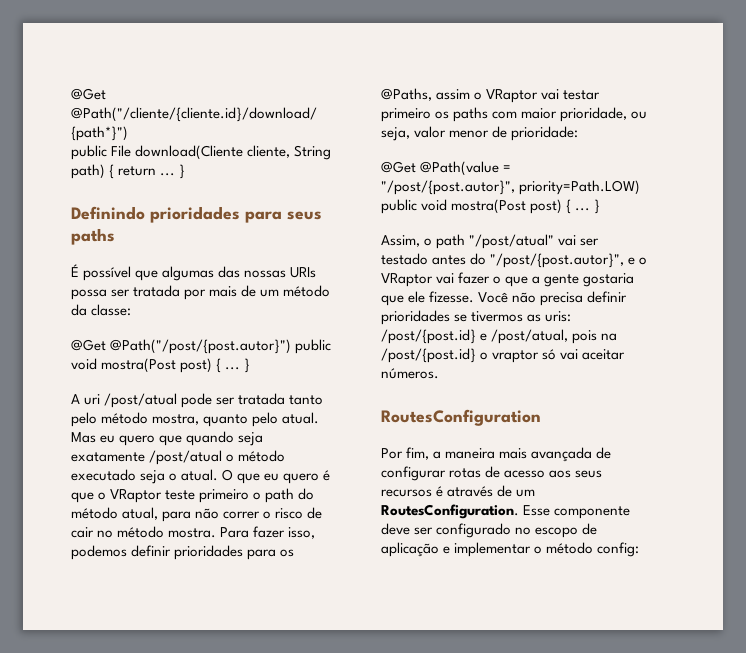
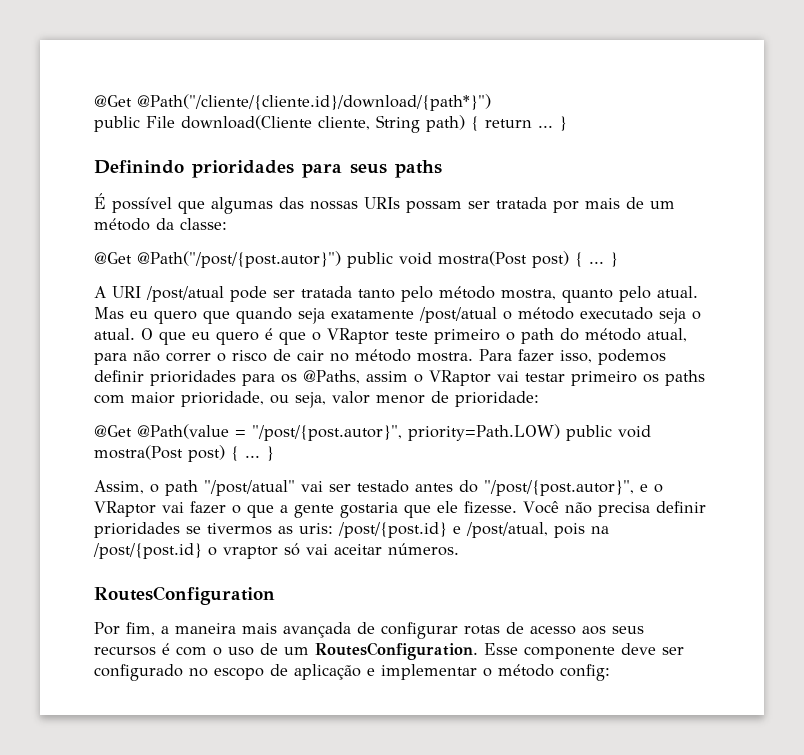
- É possível que algumas das nossas URIs possa ser tratada por mais de um método da classe:
+ É possível que algumas das nossas URIs possam ser tratada por mais de um método da classe:
- A uri /post/atual pode ser tratada tanto pelo método mostra, quanto pelo atual.
+ A URI /post/atual pode ser tratada tanto pelo método mostra, quanto pelo atual.
- Por fim, a maneira mais avançada de configurar rotas de acesso aos seus recursos é através de um RoutesConfiguration.
+ Por fim, a maneira mais avançada de configurar rotas de acesso aos seus recursos é com o uso de um RoutesConfiguration.

